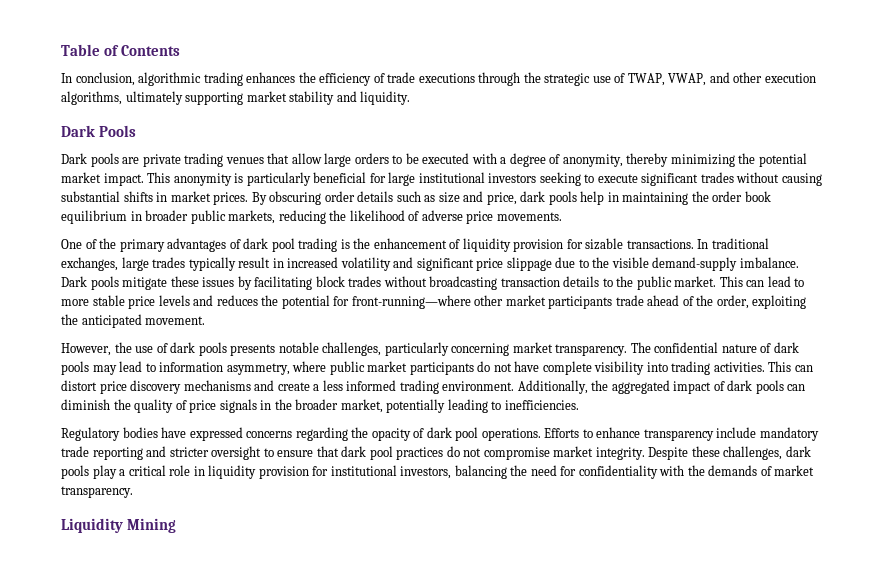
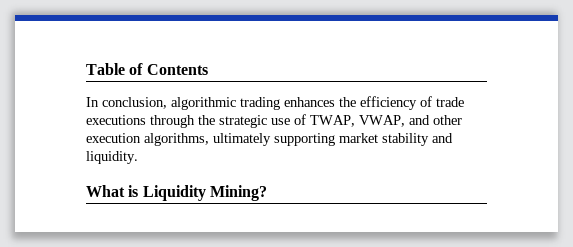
- Dark Pools
- Dark pools are private trading venues that allow large orders to be executed with a degree of anonymity, thereby minimizing the potential market impact. This anonymity is particularly beneficial for large institutional investors seeking to execute significant trades without causing substantial shifts in market prices. By obscuring order details such as size and price, dark pools help in maintaining the order book equilibrium in broader public markets, reducing the likelihood of adverse price movements.
- One of the primary advantages of dark pool trading is the enhancement of liquidity provision for sizable transactions. In traditional exchanges, large trades typically result in increased volatility and significant price slippage due to the visible demand-supply imbalance. Dark pools mitigate these issues by facilitating block trades without broadcasting transaction details to the public market. This can lead to more stable price levels and reduces the potential for front-running—where other market participants trade ahead of the order, exploiting the anticipated movement.
- However, the use of dark pools presents notable challenges, particularly concerning market transparency. The confidential nature of dark pools may lead to information asymmetry, where public market participants do not have complete visibility into trading activities. This can distort price discovery mechanisms and create a less informed trading environment. Additionally, the aggregated impact of dark pools can diminish the quality of price signals in the broader market, potentially leading to inefficiencies.
- Regulatory bodies have expressed concerns regarding the opacity of dark pool operations. Efforts to enhance transparency include mandatory trade reporting and stricter oversight to ensure that dark pool practices do not compromise market integrity. Despite these challenges, dark pools play a critical role in liquidity provision for institutional investors, balancing the need for confidentiality with the demands of market transparency.
- Liquidity Mining
+ What is Liquidity Mining?

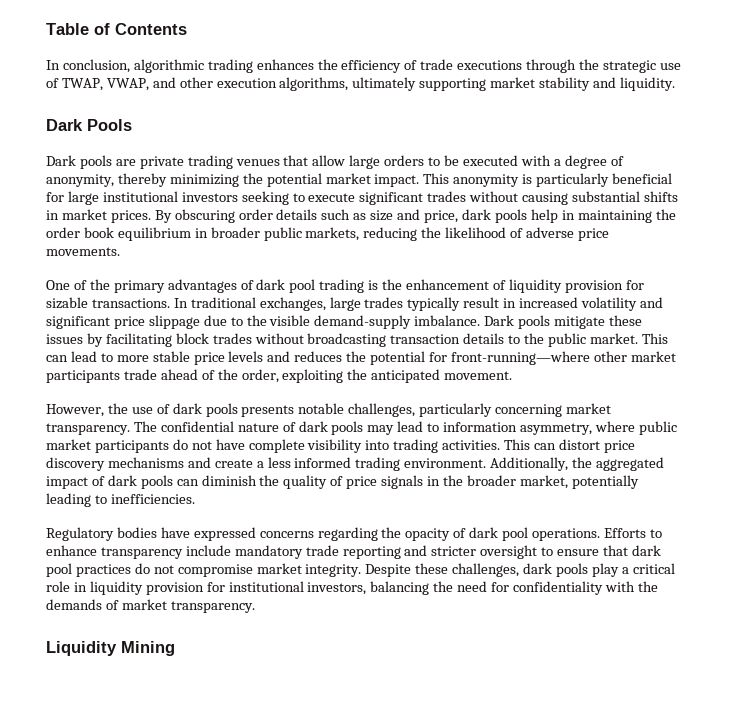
- What is Liquidity Mining?
+ Dark Pools
+ Dark pools are private trading venues that allow large orders to be executed with a degree of anonymity, thereby minimizing the potential market impact. This anonymity is particularly beneficial for large institutional investors seeking to execute significant trades without causing substantial shifts in market prices. By obscuring order details such as size and price, dark pools help in maintaining the order book equilibrium in broader public markets, reducing the likelihood of adverse price movements.
+ One of the primary advantages of dark pool trading is the enhancement of liquidity provision for sizable transactions. In traditional exchanges, large trades typically result in increased volatility and significant price slippage due to the visible demand-supply imbalance. Dark pools mitigate these issues by facilitating block trades without broadcasting transaction details to the public market. This can lead to more stable price levels and reduces the potential for front-running—where other market participants trade ahead of the order, exploiting the anticipated movement.
+ However, the use of dark pools presents notable challenges, particularly concerning market transparency. The confidential nature of dark pools may lead to information asymmetry, where public market participants do not have complete visibility into trading activities. This can distort price discovery mechanisms and create a less informed trading environment. Additionally, the aggregated impact of dark pools can diminish the quality of price signals in the broader market, potentially leading to inefficiencies.
+ Regulatory bodies have expressed concerns regarding the opacity of dark pool operations. Efforts to enhance transparency include mandatory trade reporting and stricter oversight to ensure that dark pool practices do not compromise market integrity. Despite these challenges, dark pools play a critical role in liquidity provision for institutional investors, balancing the need for confidentiality with the demands of market transparency.
+ Liquidity Mining

